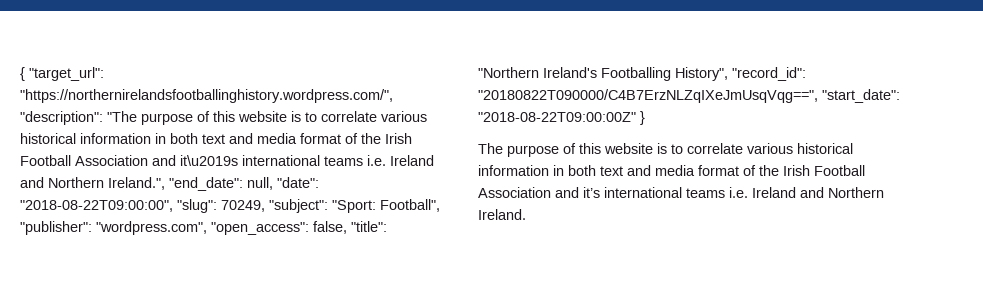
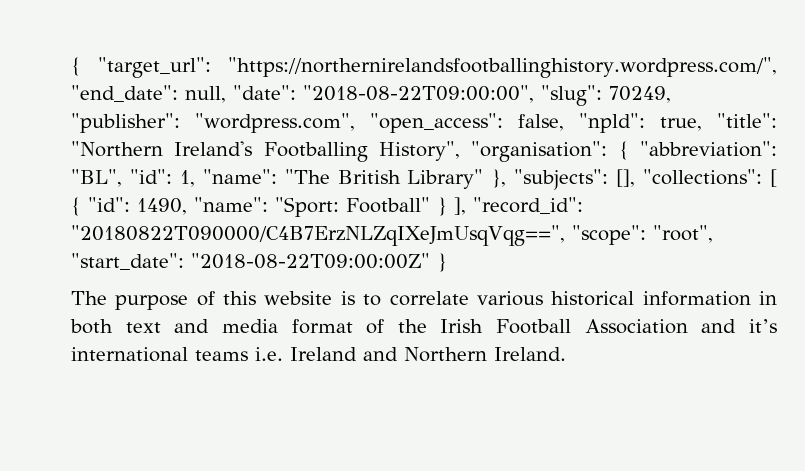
- { "target_url": "https://northernirelandsfootballinghistory.wordpress.com/", "description": "The purpose of this website is to correlate various historical information in both text and media format of the Irish Football Association and it\u2019s international teams i.e. Ireland and Northern Ireland.", "end_date": null, "date": "2018-08-22T09:00:00", "slug": 70249, "subject": "Sport: Football", "publisher": "wordpress.com", "open_access": false, "title": "Northern Ireland's Footballing History", "record_id": "20180822T090000/C4B7ErzNLZqIXeJmUsqVqg==", "start_date": "2018-08-22T09:00:00Z" }
+ { "target_url": "https://northernirelandsfootballinghistory.wordpress.com/", "end_date": null, "date": "2018-08-22T09:00:00", "slug": 70249, "publisher": "wordpress.com", "open_access": false, "npld": true, "title": "Northern Ireland's Footballing History", "organisation": { "abbreviation": "BL", "id": 1, "name": "The British Library" }, "subjects": [], "collections": [ { "id": 1490, "name": "Sport: Football" } ], "record_id": "20180822T090000/C4B7ErzNLZqIXeJmUsqVqg==", "scope": "root", "start_date": "2018-08-22T09:00:00Z" }

